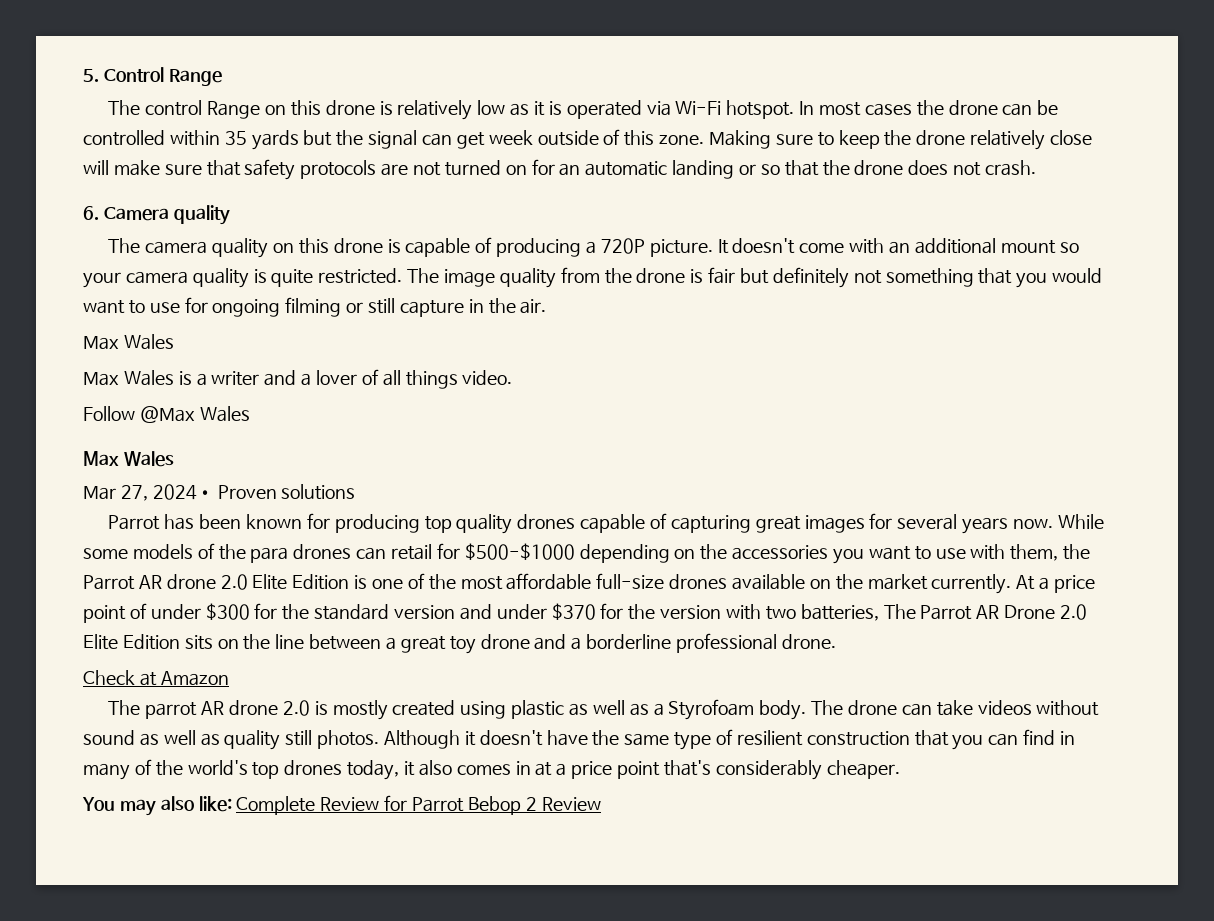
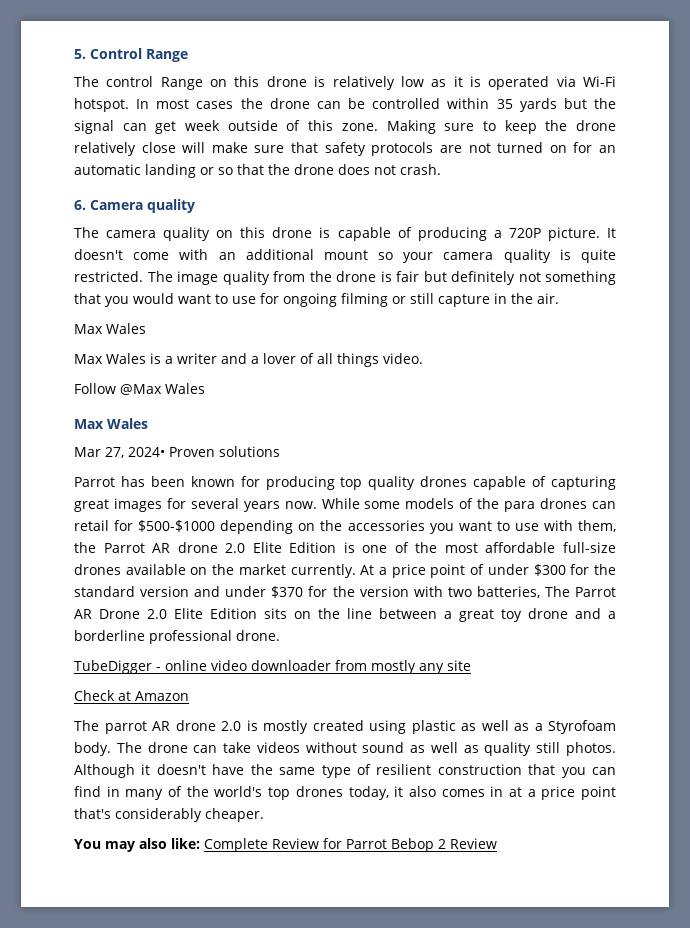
+ TubeDigger - online video downloader from mostly any site

